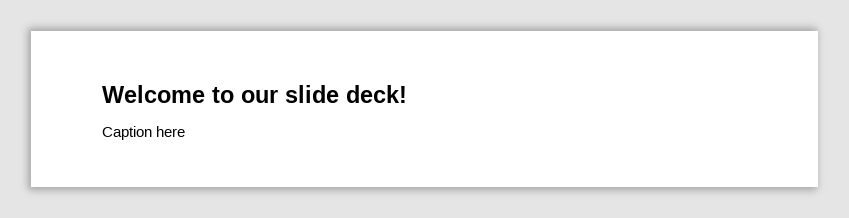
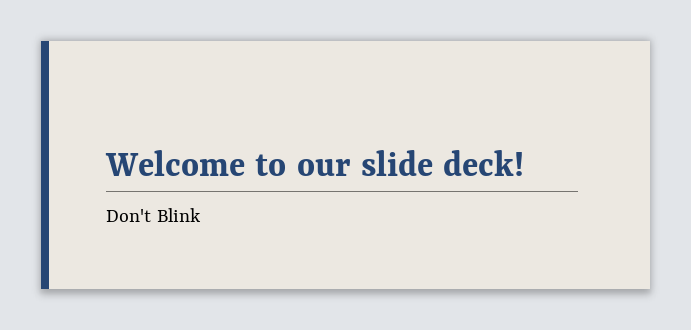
- Caption here
+ Don't Blink

